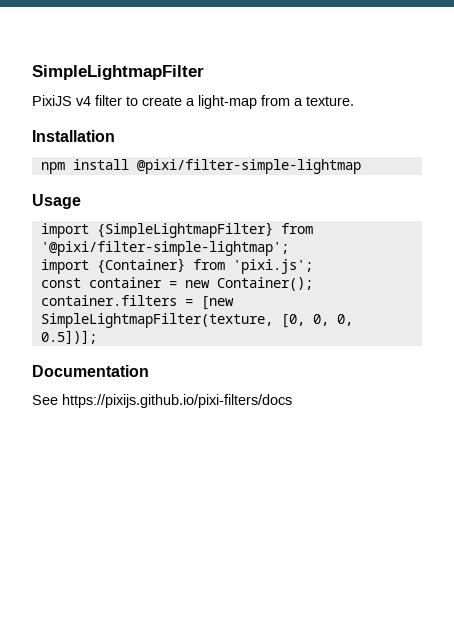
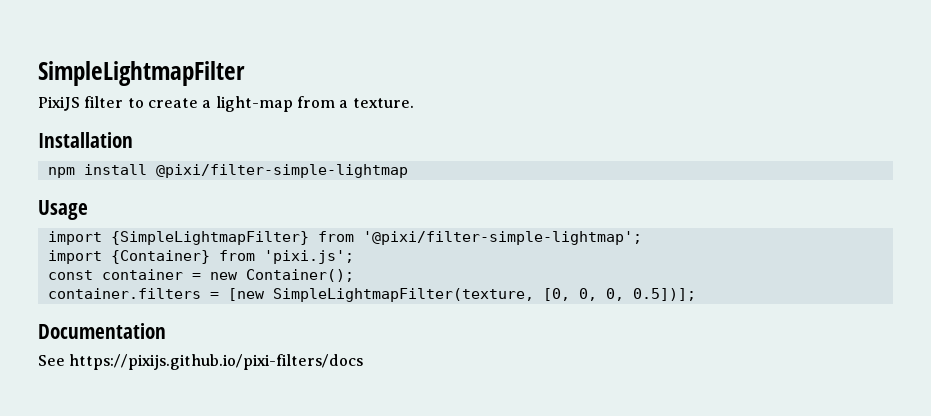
- PixiJS v4 filter to create a light-map from a texture.
+ PixiJS filter to create a light-map from a texture.

